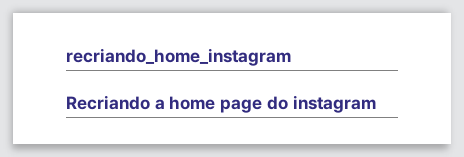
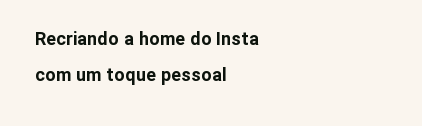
- recriando_home_instagram
- Recriando a home page do instagram
+ Recriando a home do Insta
+ com um toque pessoal

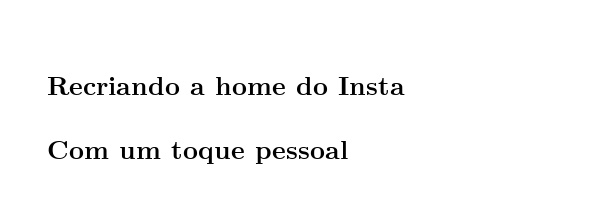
- com um toque pessoal
+ Com um toque pessoal

